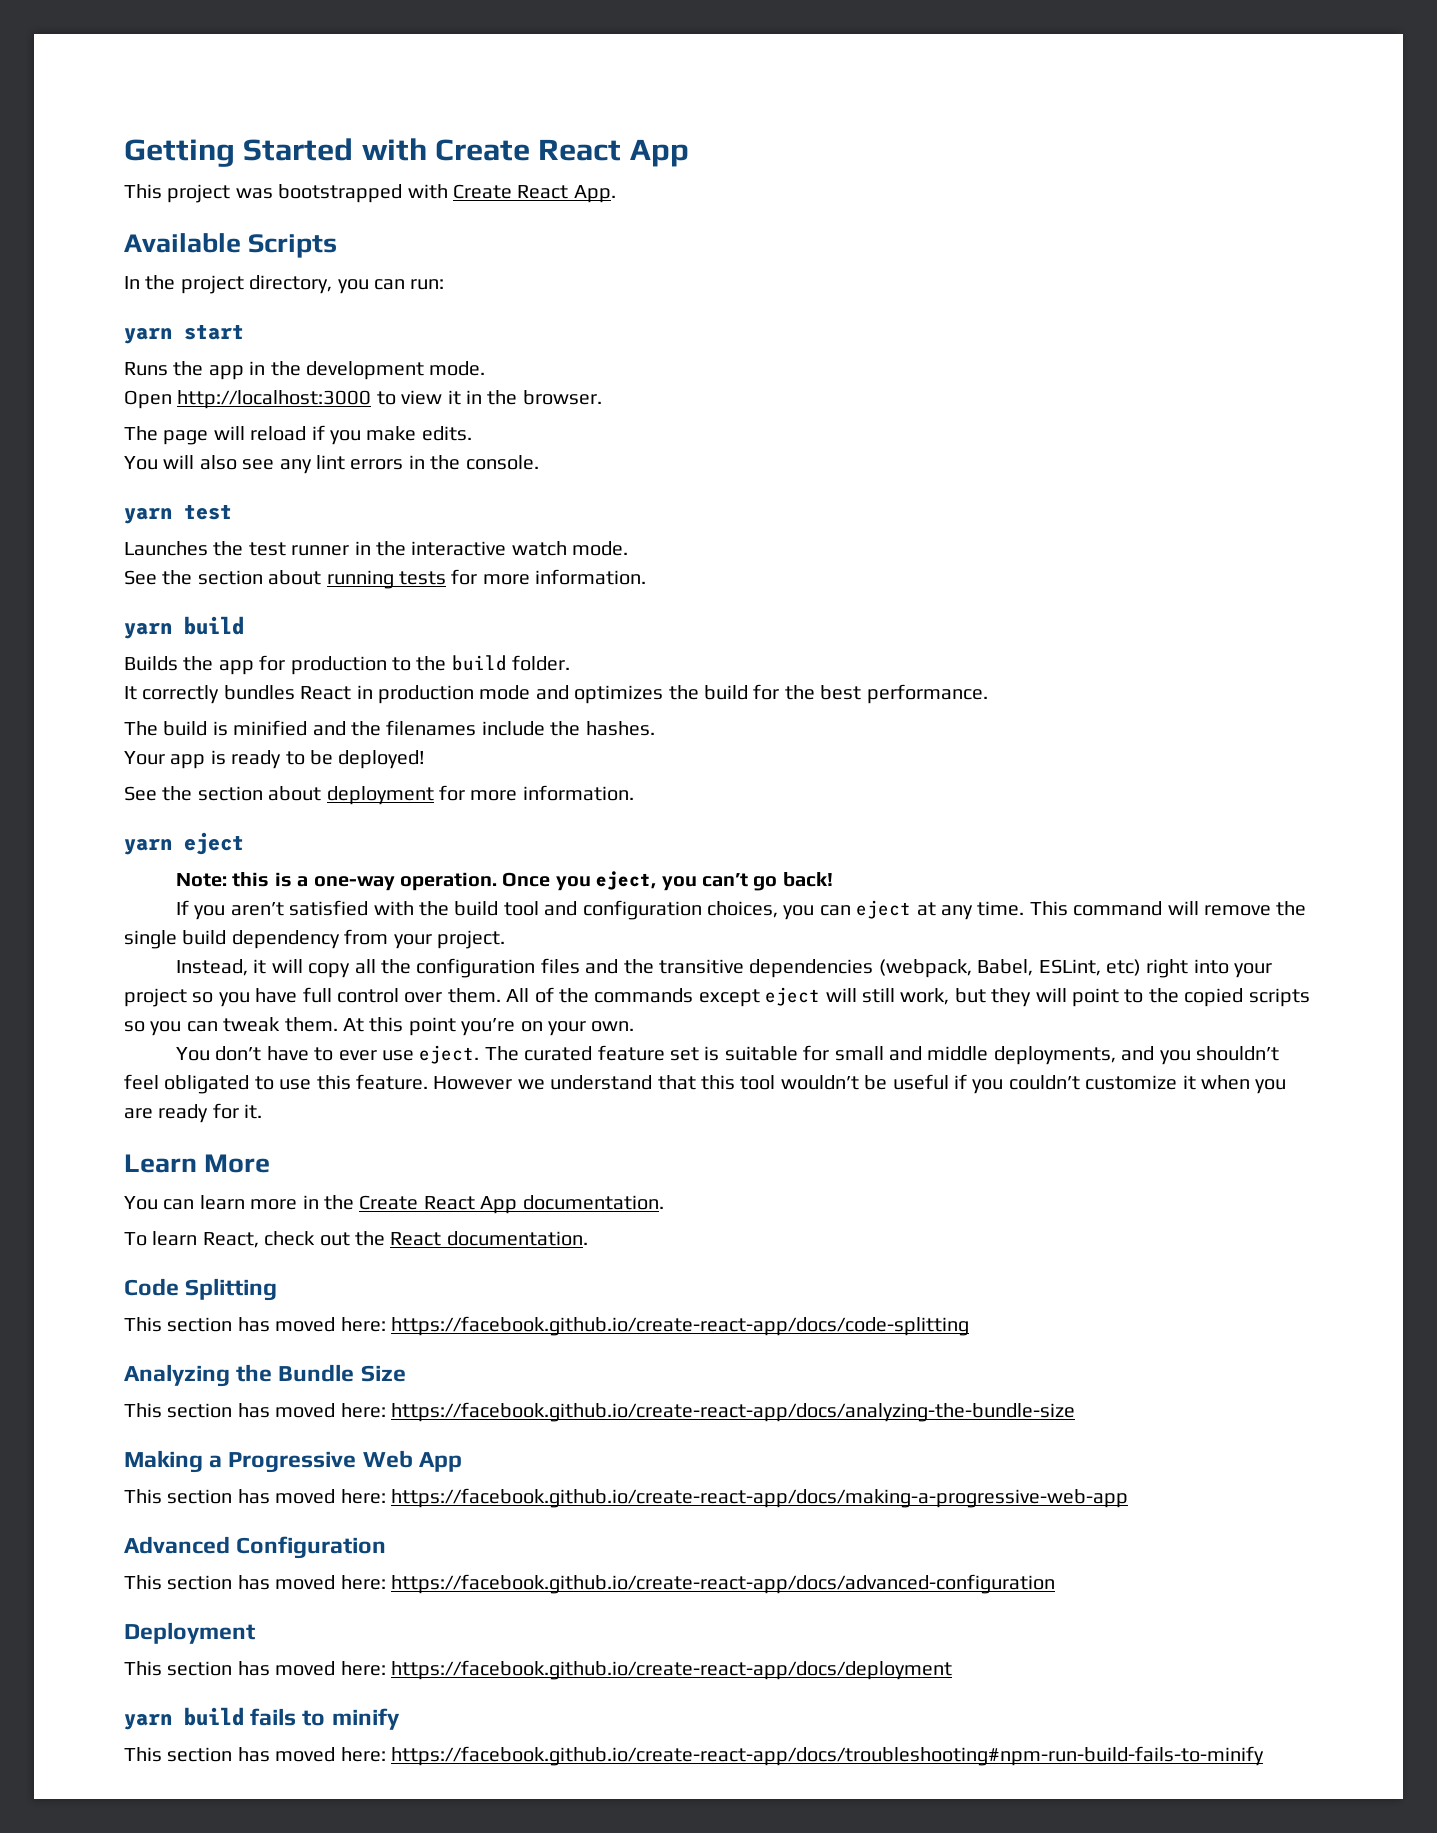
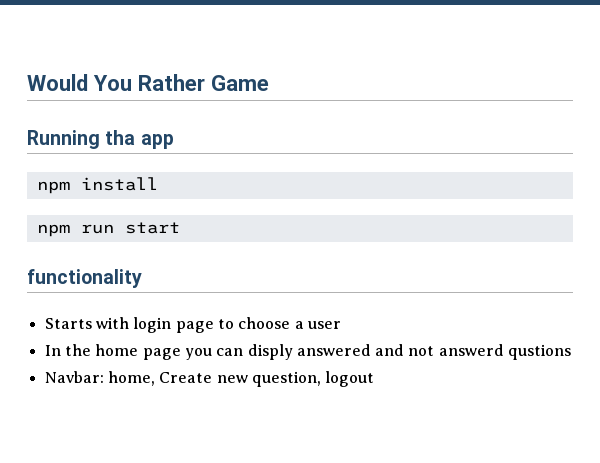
- Getting Started with Create React App
- This project was bootstrapped with Create React App.
- Available Scripts
- In the project directory, you can run:
- yarn start
- Runs the app in the development mode.
- Open http://localhost:3000 to view it in the browser.
- The page will reload if you make edits.
- You will also see any lint errors in the console.
- yarn test
- Launches the test runner in the interactive watch mode.
- See the section about running tests for more information.
- yarn build
- Builds the app for production to the build folder.
- It correctly bundles React in production mode and optimizes the build for the best performance.
- The build is minified and the filenames include the hashes.
- Your app is ready to be deployed!
- See the section about deployment for more information.
- yarn eject
- Note: this is a one-way operation. Once you eject, you can’t go back!
- If you aren’t satisfied with the build tool and configuration choices, you can eject at any time. This command will remove the single build dependency from your project.
- Instead, it will copy all the configuration files and the transitive dependencies (webpack, Babel, ESLint, etc) right into your project so you have full control over them. All of the commands except eject will still work, but they will point to the copied scripts so you can tweak them. At this point you’re on your own.
- You don’t have to ever use eject. The curated feature set is suitable for small and middle deployments, and you shouldn’t feel obligated to use this feature. However we understand that this tool wouldn’t be useful if you couldn’t customize it when you are ready for it.
- Learn More
- You can learn more in the Create React App documentation.
- To learn React, check out the React documentation.
- Code Splitting
- This section has moved here: https://facebook.github.io/create-react-app/docs/code-splitting
- Analyzing the Bundle Size
- This section has moved here: https://facebook.github.io/create-react-app/docs/analyzing-the-bundle-size
- Making a Progressive Web App
- This section has moved here: https://facebook.github.io/create-react-app/docs/making-a-progressive-web-app
- Advanced Configuration
- This section has moved here: https://facebook.github.io/create-react-app/docs/advanced-configuration
- Deployment
- This section has moved here: https://facebook.github.io/create-react-app/docs/deployment
- yarn build fails to minify
- This section has moved here: https://facebook.github.io/create-react-app/docs/troubleshooting#npm-run-build-fails-to-minify
+ Would You Rather Game
+ Running tha app
+ npm install
+ npm run start
+ functionality
+ Starts with login page to choose a user
+ In the home page you can disply answered and not answerd qustions
+ Navbar: home, Create new question, logout

